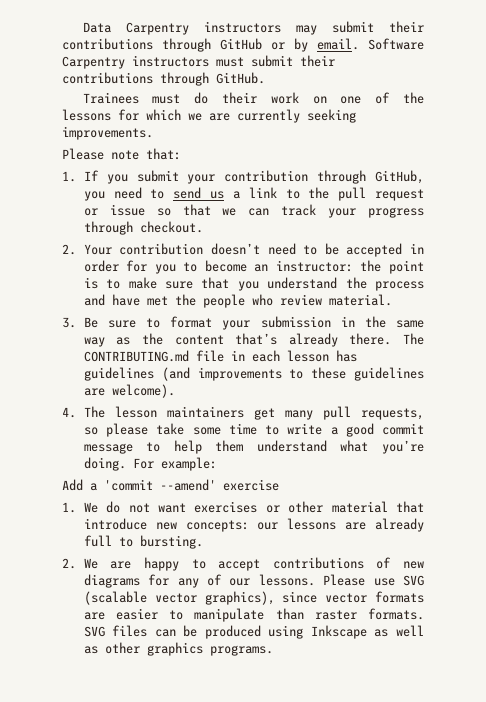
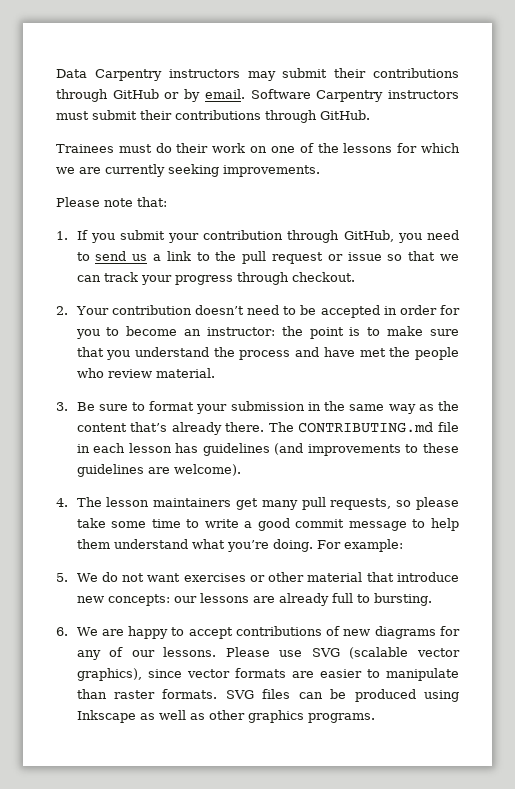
- Add a 'commit --amend' exercise
- 1. We do not want exercises or other material that introduce new concepts: our lessons are already full to bursting.
+ 5. We do not want exercises or other material that introduce new concepts: our lessons are already full to bursting.
- 2. We are happy to accept contributions of new diagrams for any of our lessons.
+ 6. We are happy to accept contributions of new diagrams for any of our lessons.

